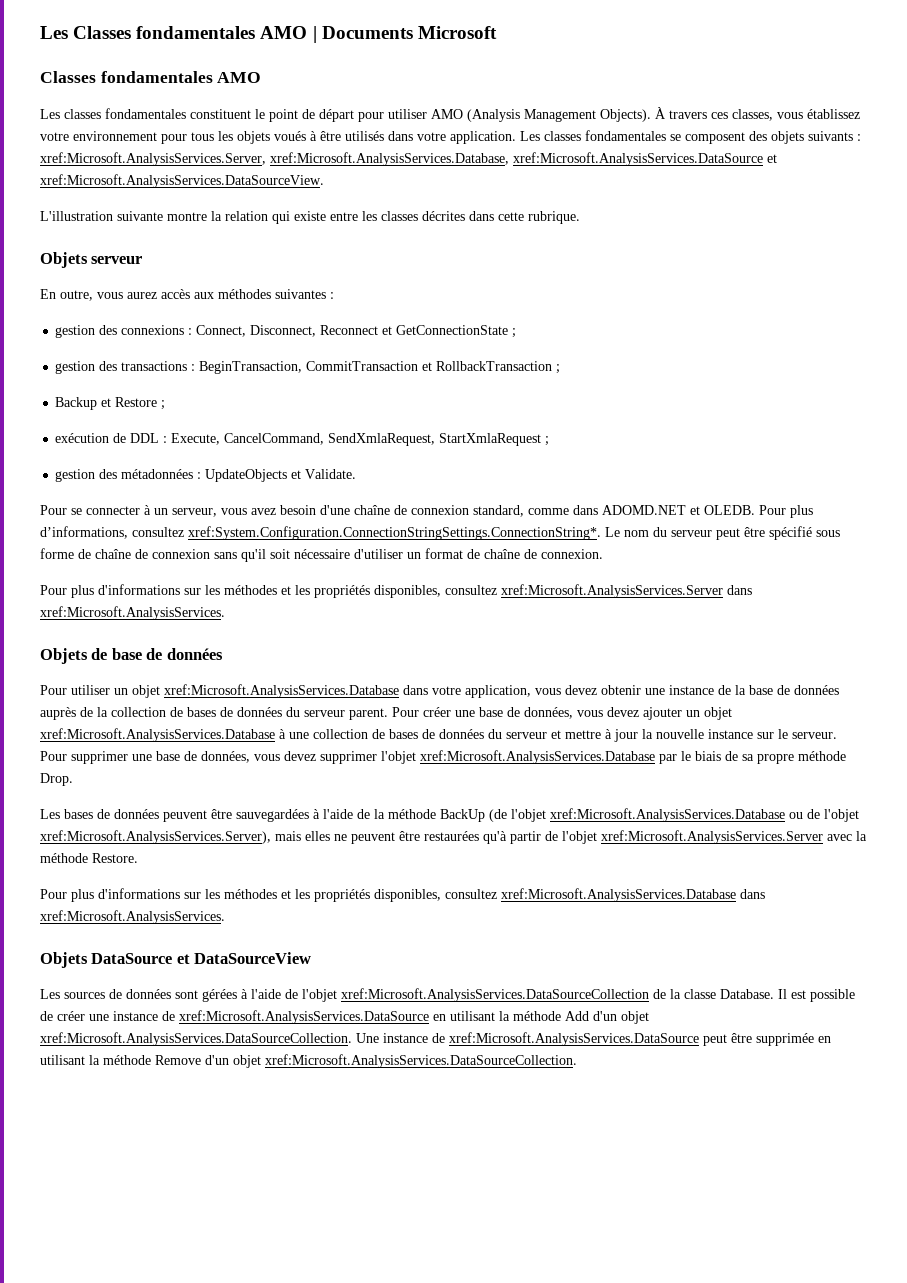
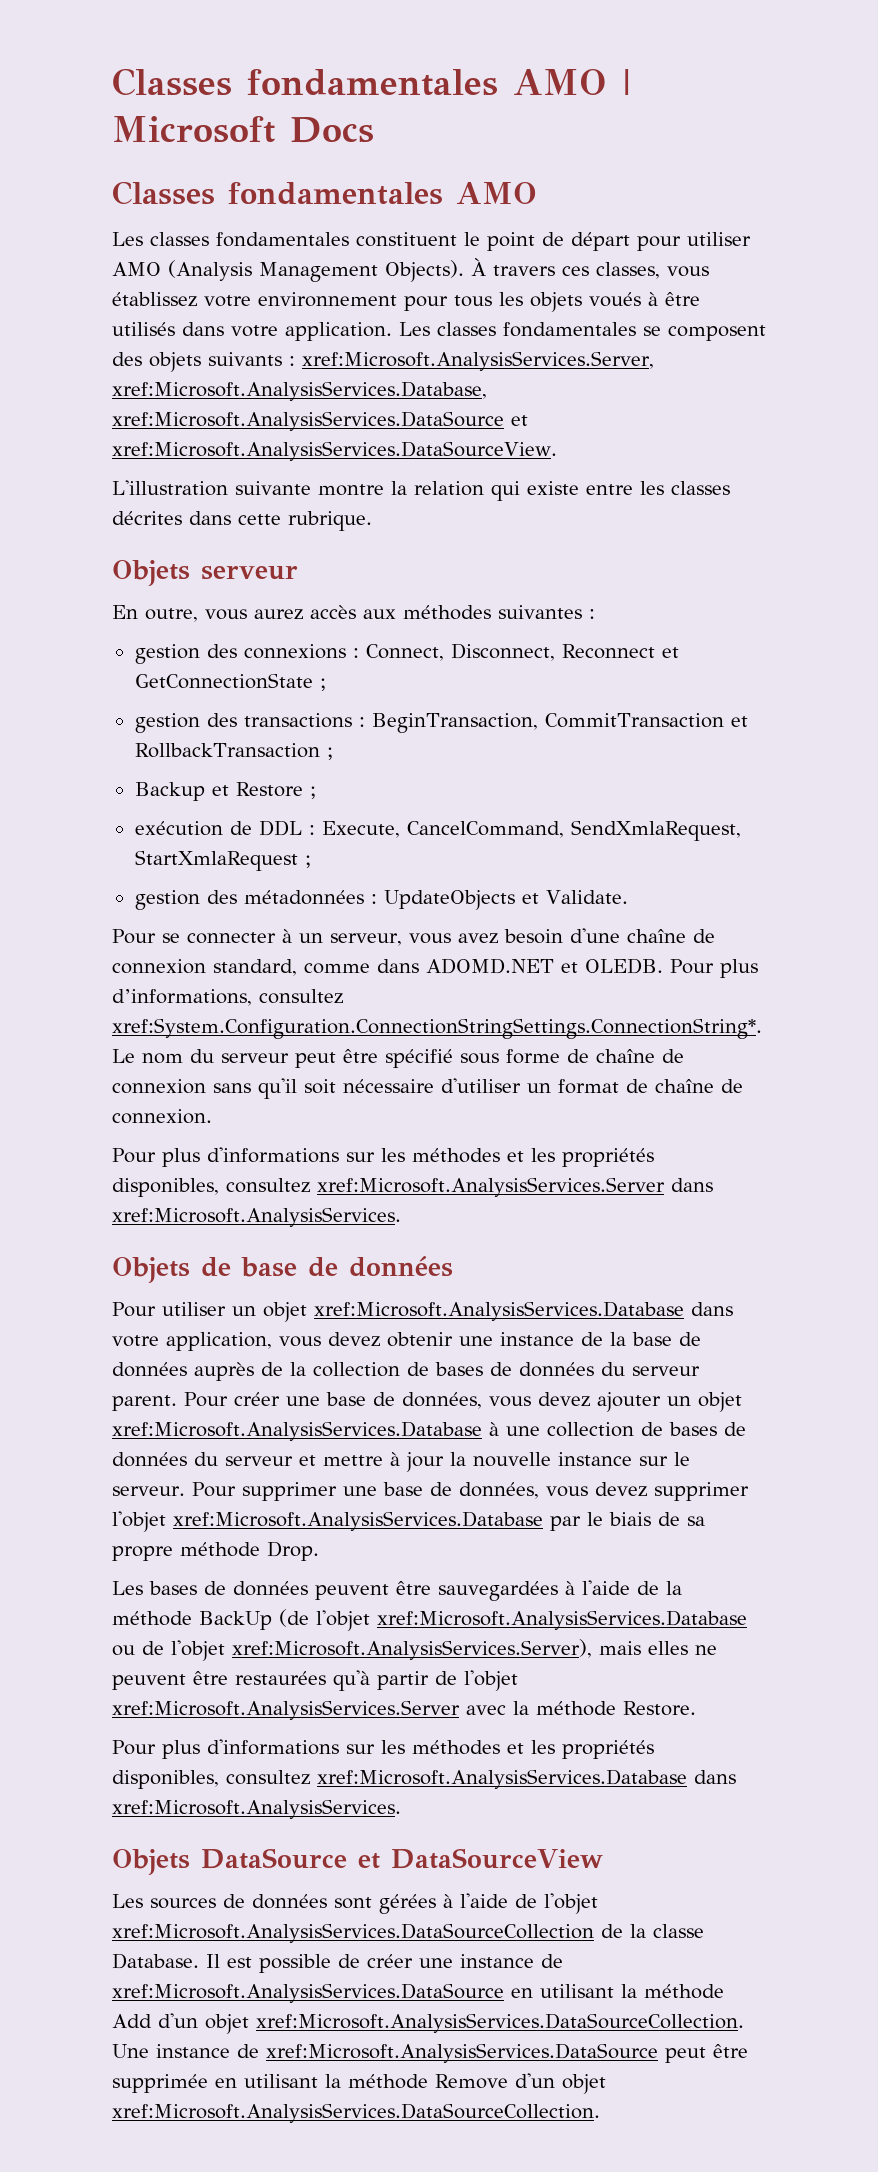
- Les Classes fondamentales AMO | Documents Microsoft
+ Classes fondamentales AMO | Microsoft Docs

